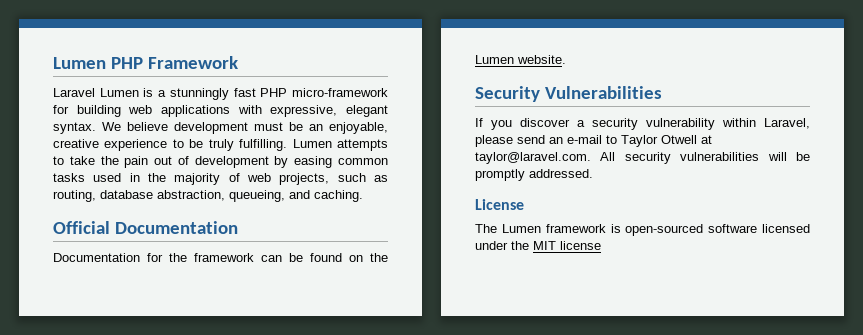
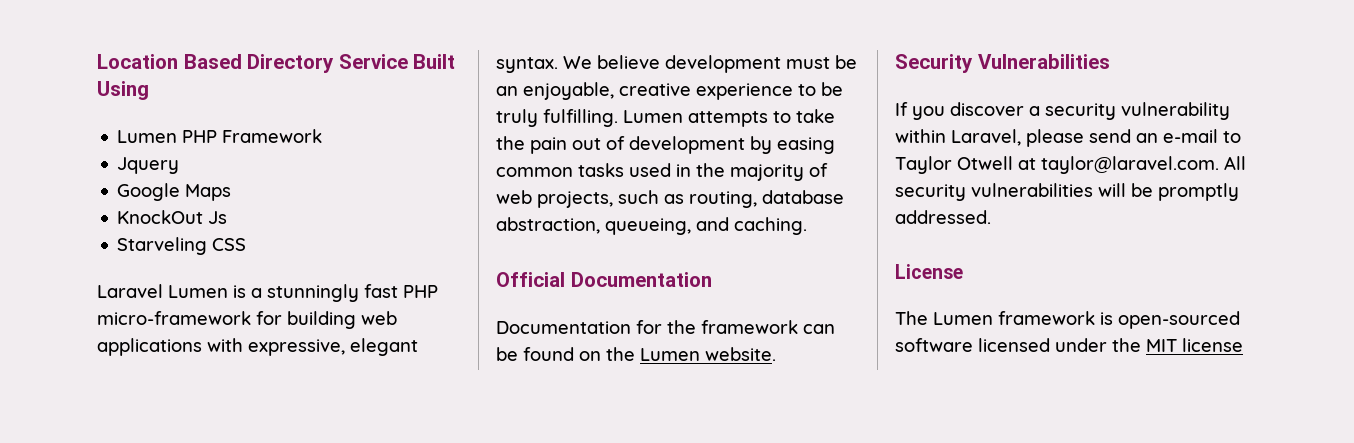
+ Location Based Directory Service Built Using
  Lumen PHP Framework
+ Jquery
+ Google Maps
+ KnockOut Js
+ Starveling CSS

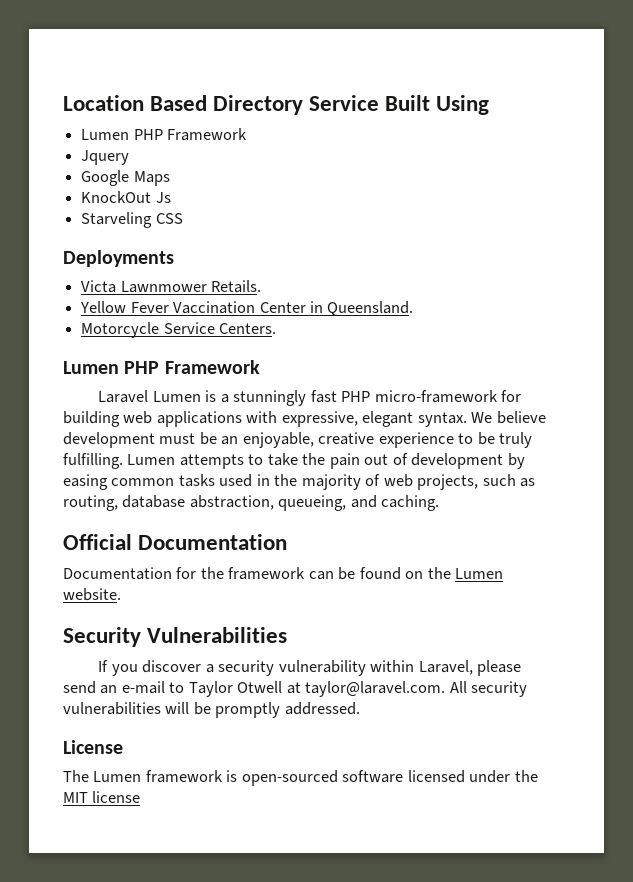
+ Deployments
+ Victa Lawnmower Retails.
+ Yellow Fever Vaccination Center in Queensland.
+ Motorcycle Service Centers.
+ Lumen PHP Framework

